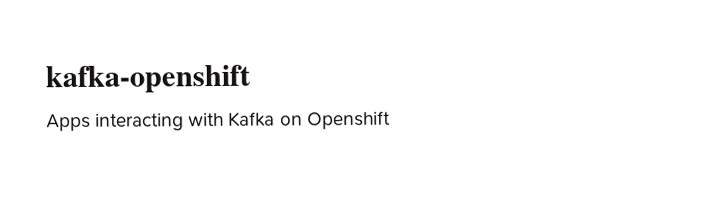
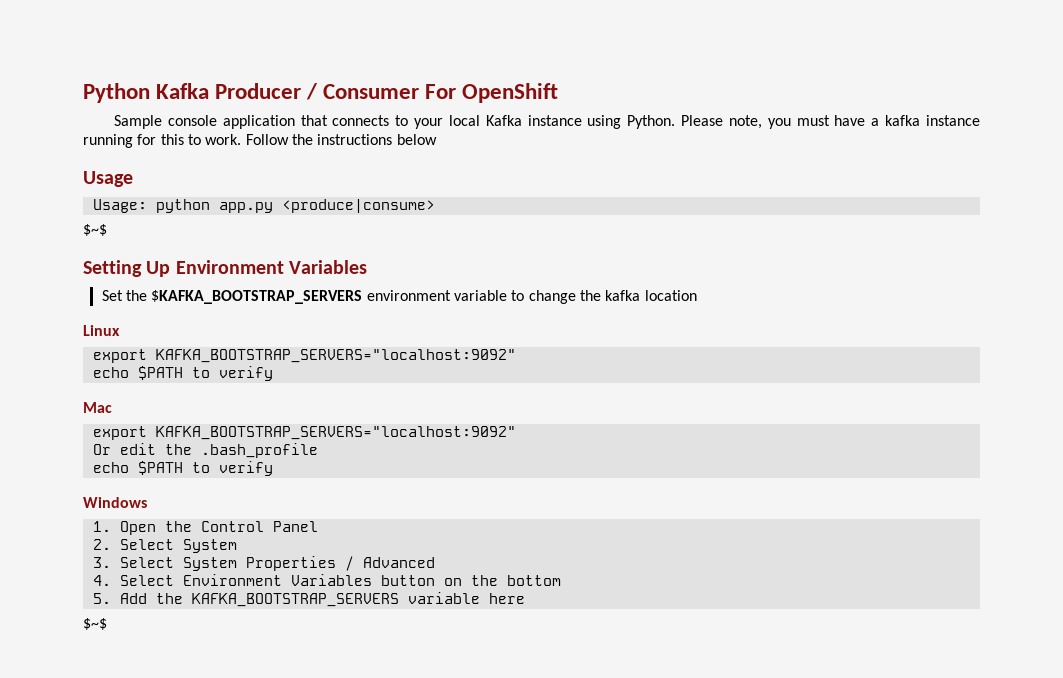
- kafka-openshift
- Apps interacting with Kafka on Openshift
+ Python Kafka Producer / Consumer For OpenShift
+ Sample console application that connects to your local Kafka instance using Python. Please note, you must have a kafka instance running for this to work. Follow the instructions below
+ Usage
+ Usage: python app.py <produce|consume>
+ $~$
+ Setting Up Environment Variables
+ Set the $KAFKA_BOOTSTRAP_SERVERS environment variable to change the kafka location
+ Linux
+ export KAFKA_BOOTSTRAP_SERVERS="localhost:9092"
+ echo $PATH to verify
+ Mac
+ export KAFKA_BOOTSTRAP_SERVERS="localhost:9092"
+ Or edit the .bash_profile
+ echo $PATH to verify
+ Windows
+ 1. Open the Control Panel
+ 2. Select System
+ 3. Select System Properties / Advanced
+ 4. Select Environment Variables button on the bottom
+ 5. Add the KAFKA_BOOTSTRAP_SERVERS variable here
+ $~$

